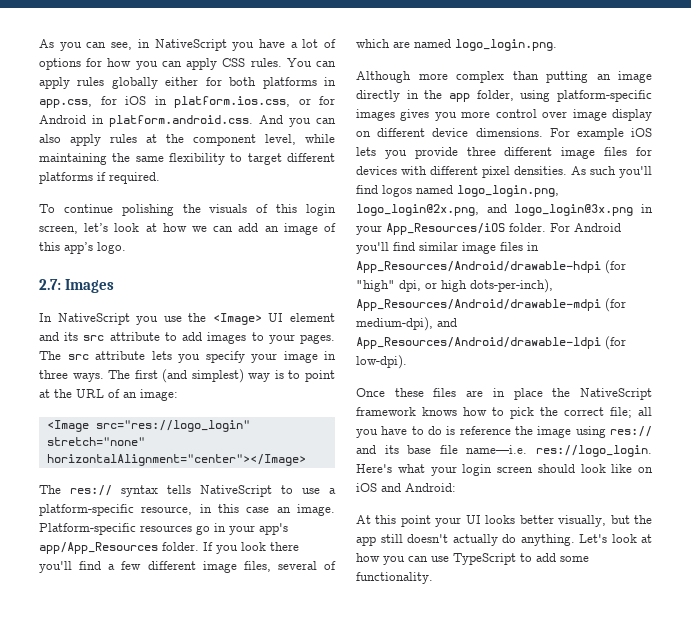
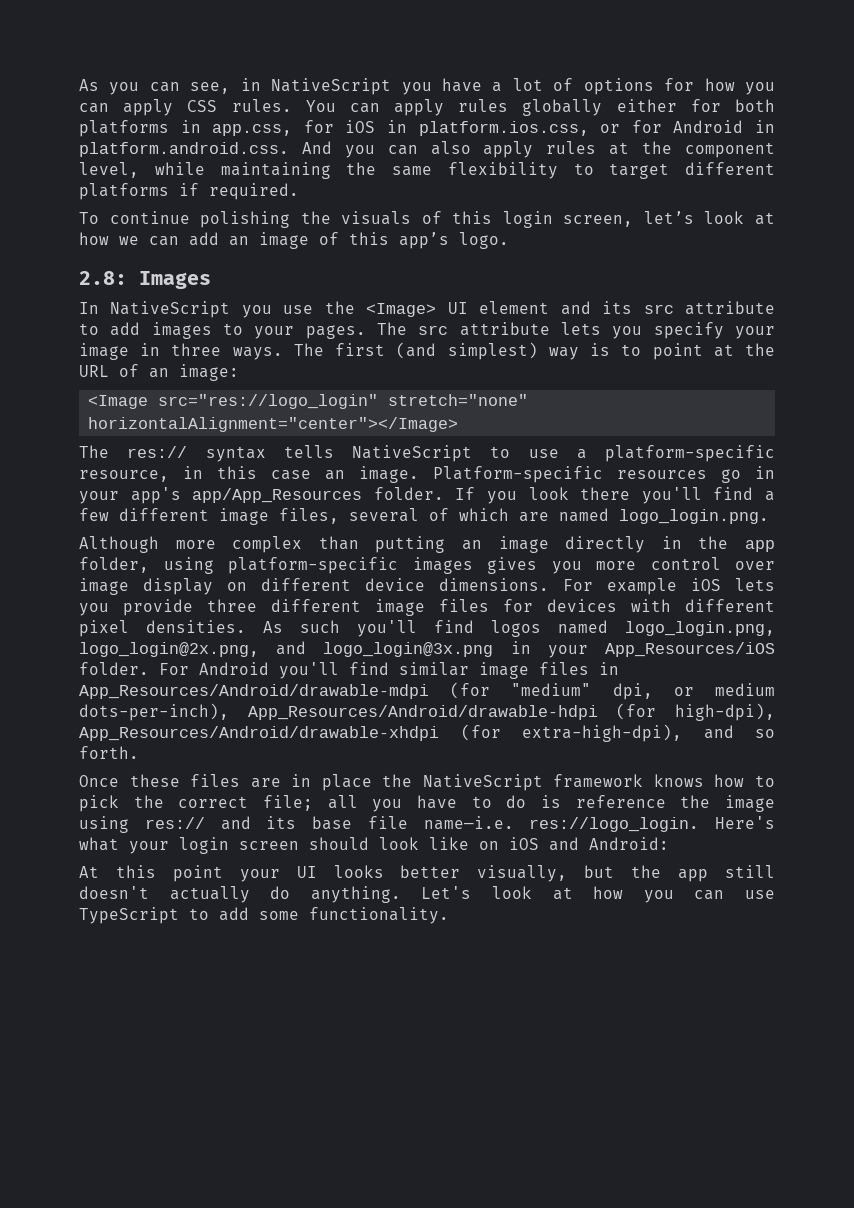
- 2.7: Images
+ 2.8: Images
- For Android you'll find similar image files in App_Resources/Android/drawable-hdpi (for "high" dpi, or high dots-per-inch), App_Resources/Android/drawable-mdpi (for medium-dpi), and App_Resources/Android/drawable-ldpi (for low-dpi).
+ For Android you'll find similar image files in App_Resources/Android/drawable-mdpi (for "medium" dpi, or medium dots-per-inch), App_Resources/Android/drawable-hdpi (for high-dpi), App_Resources/Android/drawable-xhdpi (for extra-high-dpi), and so forth.

